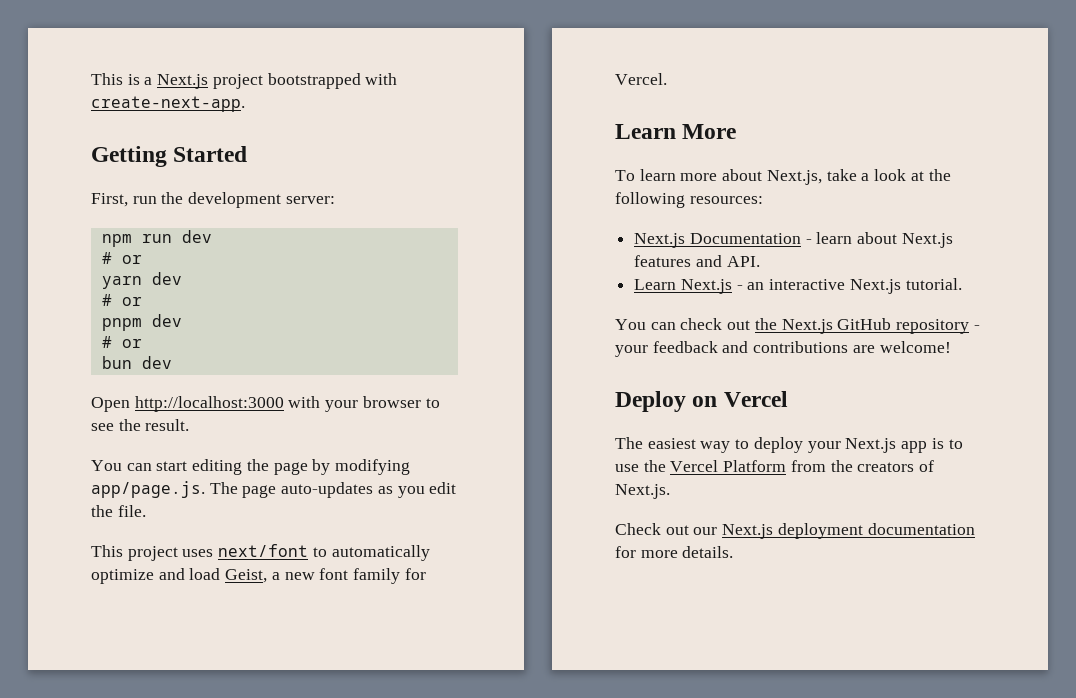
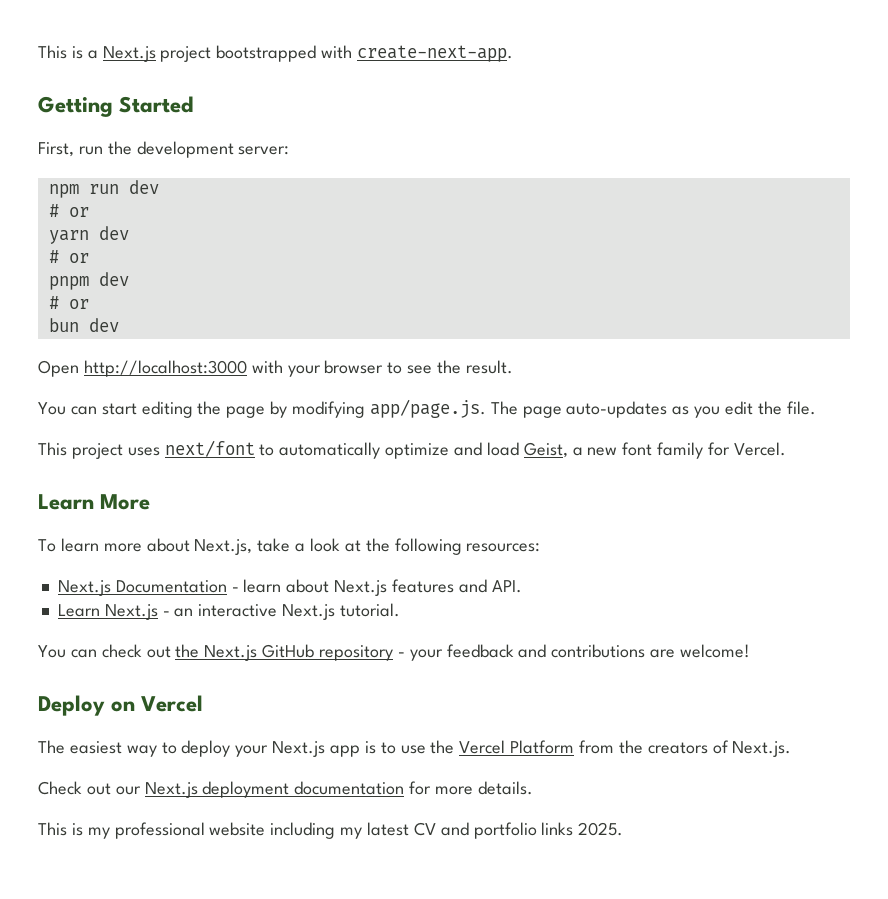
+ This is my professional website including my latest CV and portfolio links 2025.

